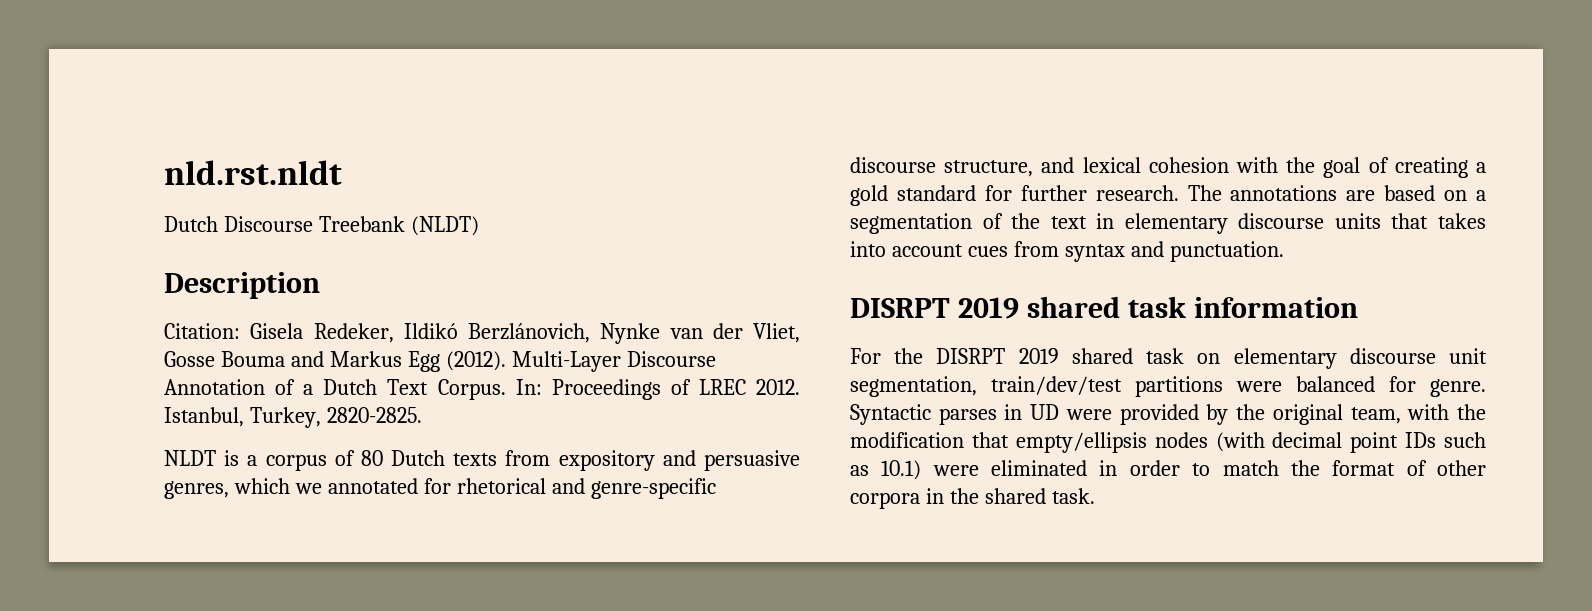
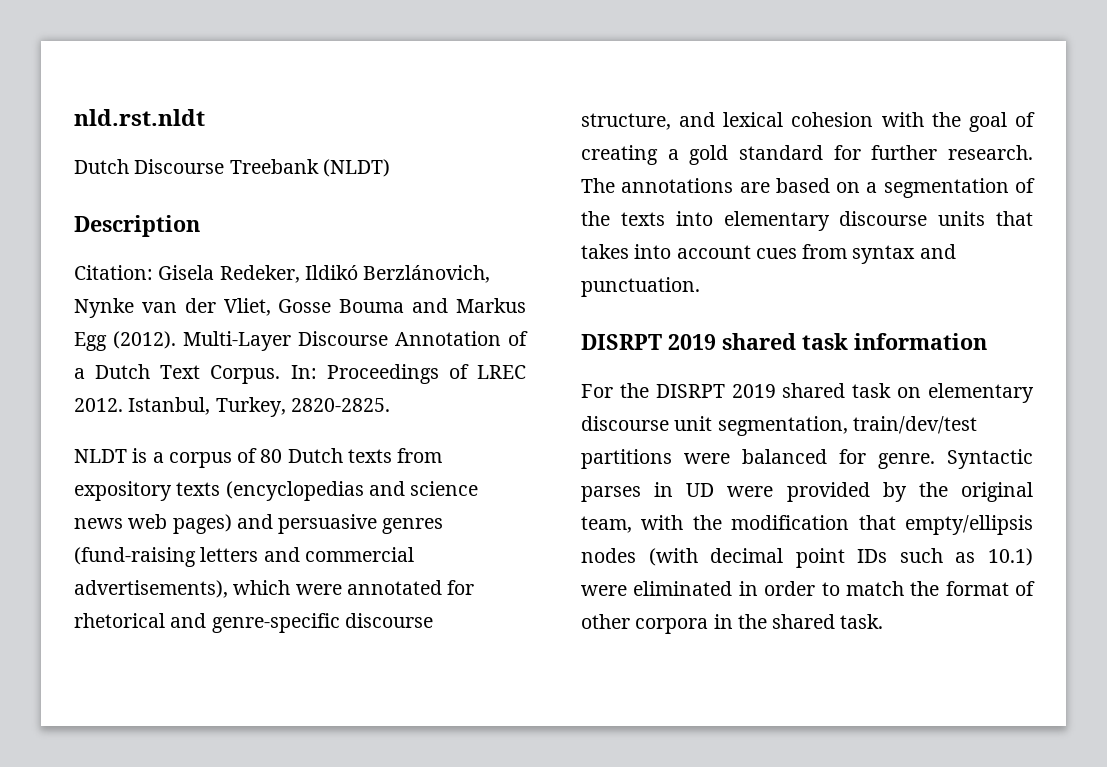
- NLDT is a corpus of 80 Dutch texts from expository and persuasive genres, which we annotated for rhetorical and genre-specific discourse structure, and lexical cohesion with the goal of creating a gold standard for further research.
+ NLDT is a corpus of 80 Dutch texts from expository texts (encyclopedias and science news web pages) and persuasive genres (fund-raising letters and commercial advertisements), which were annotated for rhetorical and genre-specific discourse structure, and lexical cohesion with the goal of creating a gold standard for further research.
- The annotations are based on a segmentation of the text in elementary discourse units that takes into account cues from syntax and punctuation.
+ The annotations are based on a segmentation of the texts into elementary discourse units that takes into account cues from syntax and punctuation.

